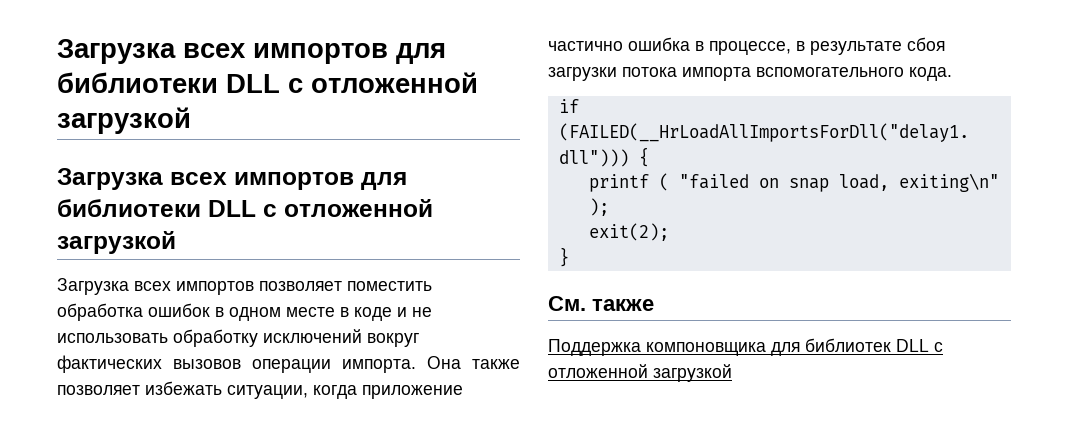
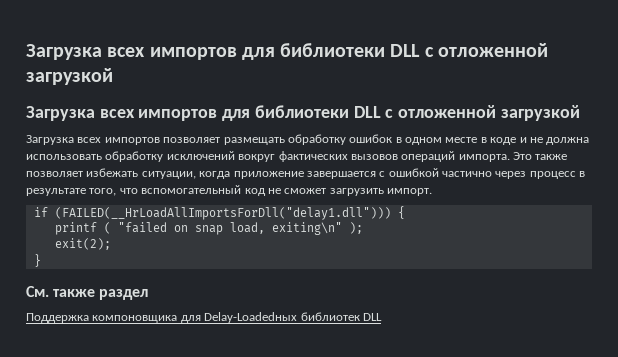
- Загрузка всех импортов позволяет поместить обработка ошибок в одном месте в коде и не использовать обработку исключений вокруг фактических вызовов операции импорта. Она также позволяет избежать ситуации, когда приложение частично ошибка в процессе, в результате сбоя загрузки потока импорта вспомогательного кода.
+ Загрузка всех импортов позволяет размещать обработку ошибок в одном месте в коде и не должна использовать обработку исключений вокруг фактических вызовов операций импорта. Это также позволяет избежать ситуации, когда приложение завершается с ошибкой частично через процесс в результате того, что вспомогательный код не сможет загрузить импорт.
- См. также
+ См. также раздел
- Поддержка компоновщика для библиотек DLL с отложенной загрузкой
+ Поддержка компоновщика для Delay-Loadedных библиотек DLL

